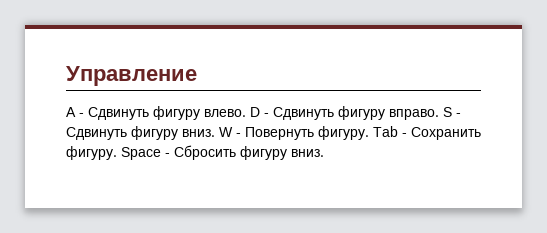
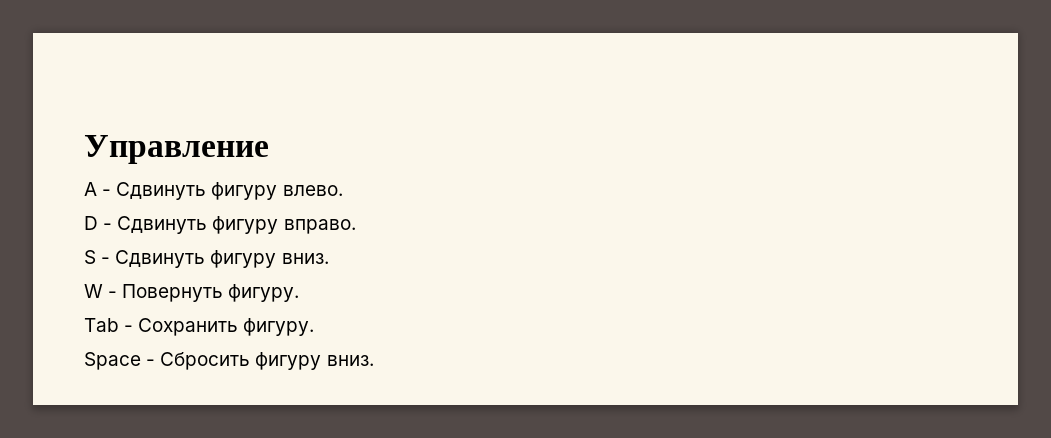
- A - Сдвинуть фигуру влево. D - Сдвинуть фигуру вправо. S - Сдвинуть фигуру вниз. W - Повернуть фигуру. Tab - Сохранить фигуру. Space - Сбросить фигуру вниз.
+ A - Сдвинуть фигуру влево.
+ D - Сдвинуть фигуру вправо.
+ S - Сдвинуть фигуру вниз.
+ W - Повернуть фигуру.
+ Tab - Сохранить фигуру.
+ Space - Сбросить фигуру вниз.

